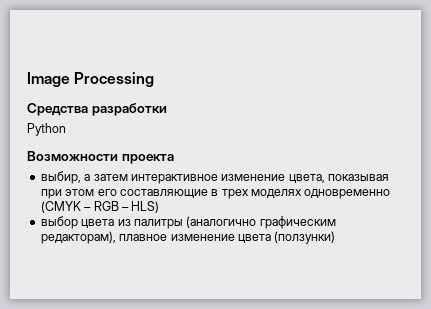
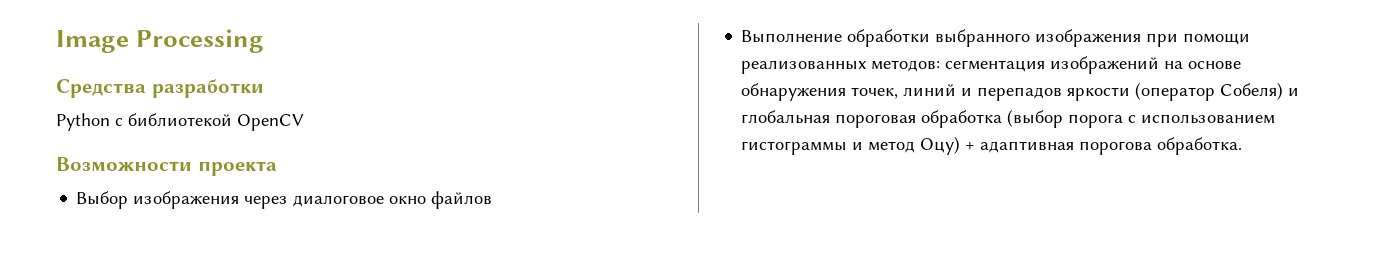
- Python
+ Python с библиотекой OpenCV
- выбир, а затем интерактивное изменение цвета, показывая при этом его составляющие в трех моделях одновременно (CMYK – RGB – HLS)
- выбор цвета из палитры (аналогично графическим редакторам), плавное изменение цвета (ползунки)
+ Выбор изображения через диалоговое окно файлов
+ Выполнение обработки выбранного изображения при помощи реализованных методов: сегментация изображений на основе обнаружения точек, линий и перепадов яркости (оператор Собеля) и глобальная пороговая обработка (выбор порога с использованием гистограммы и метод Оцу) + адаптивная порогова обработка.

